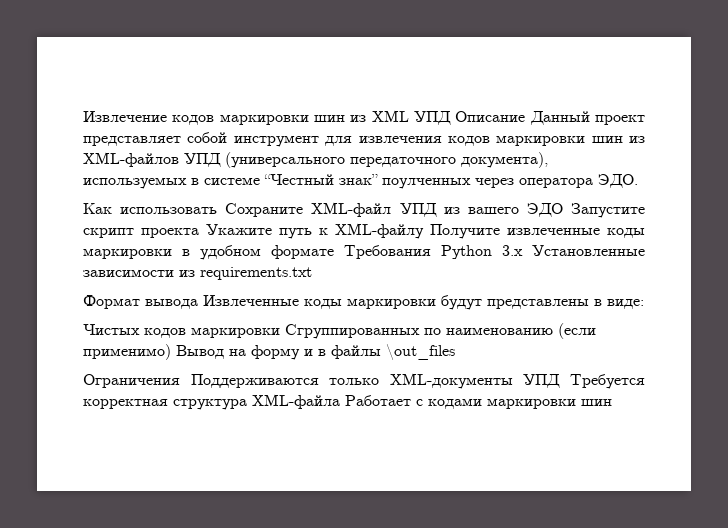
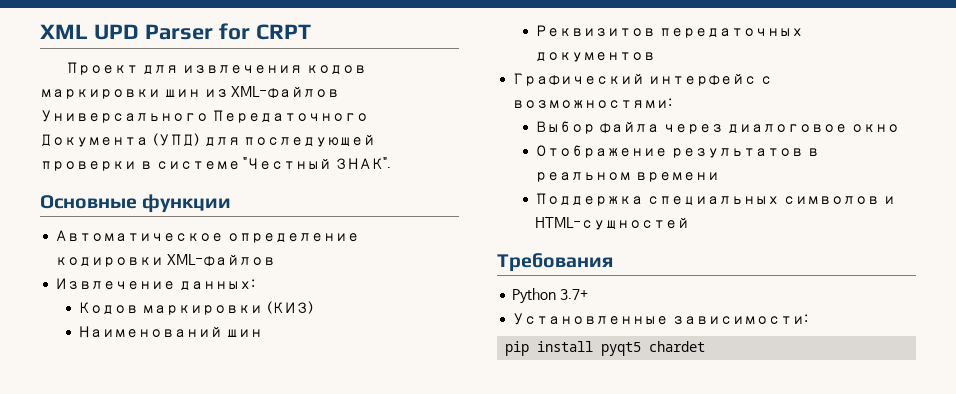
- Извлечение кодов маркировки шин из XML УПД Описание Данный проект представляет собой инструмент для извлечения кодов маркировки шин из XML-файлов УПД (универсального передаточного документа), используемых в системе “Честный знак” поулченных через оператора ЭДО.
- Как использовать Сохраните XML-файл УПД из вашего ЭДО Запустите скрипт проекта Укажите путь к XML-файлу Получите извлеченные коды маркировки в удобном формате Требования Python 3.x Установленные зависимости из requirements.txt
- Формат вывода Извлеченные коды маркировки будут представлены в виде:
- Чистых кодов маркировки Сгруппированных по наименованию (если применимо) Вывод на форму и в файлы \out_files
- Ограничения Поддерживаются только XML-документы УПД Требуется корректная структура XML-файла Работает с кодами маркировки шин
+ XML UPD Parser for CRPT
+ Проект для извлечения кодов маркировки шин из XML-файлов Универсального Передаточного Документа (УПД) для последующей проверки в системе "Честный ЗНАК".
+ Основные функции
+ Автоматическое определение кодировки XML-файлов
+ Извлечение данных:
+ Кодов маркировки (КИЗ)
+ Наименований шин
+ Реквизитов передаточных документов
+ Графический интерфейс с возможностями:
+ Выбор файла через диалоговое окно
+ Отображение результатов в реальном времени
+ Поддержка специальных символов и HTML-сущностей
+ Требования
+ Python 3.7+
+ Установленные зависимости:
+ pip install pyqt5 chardet

